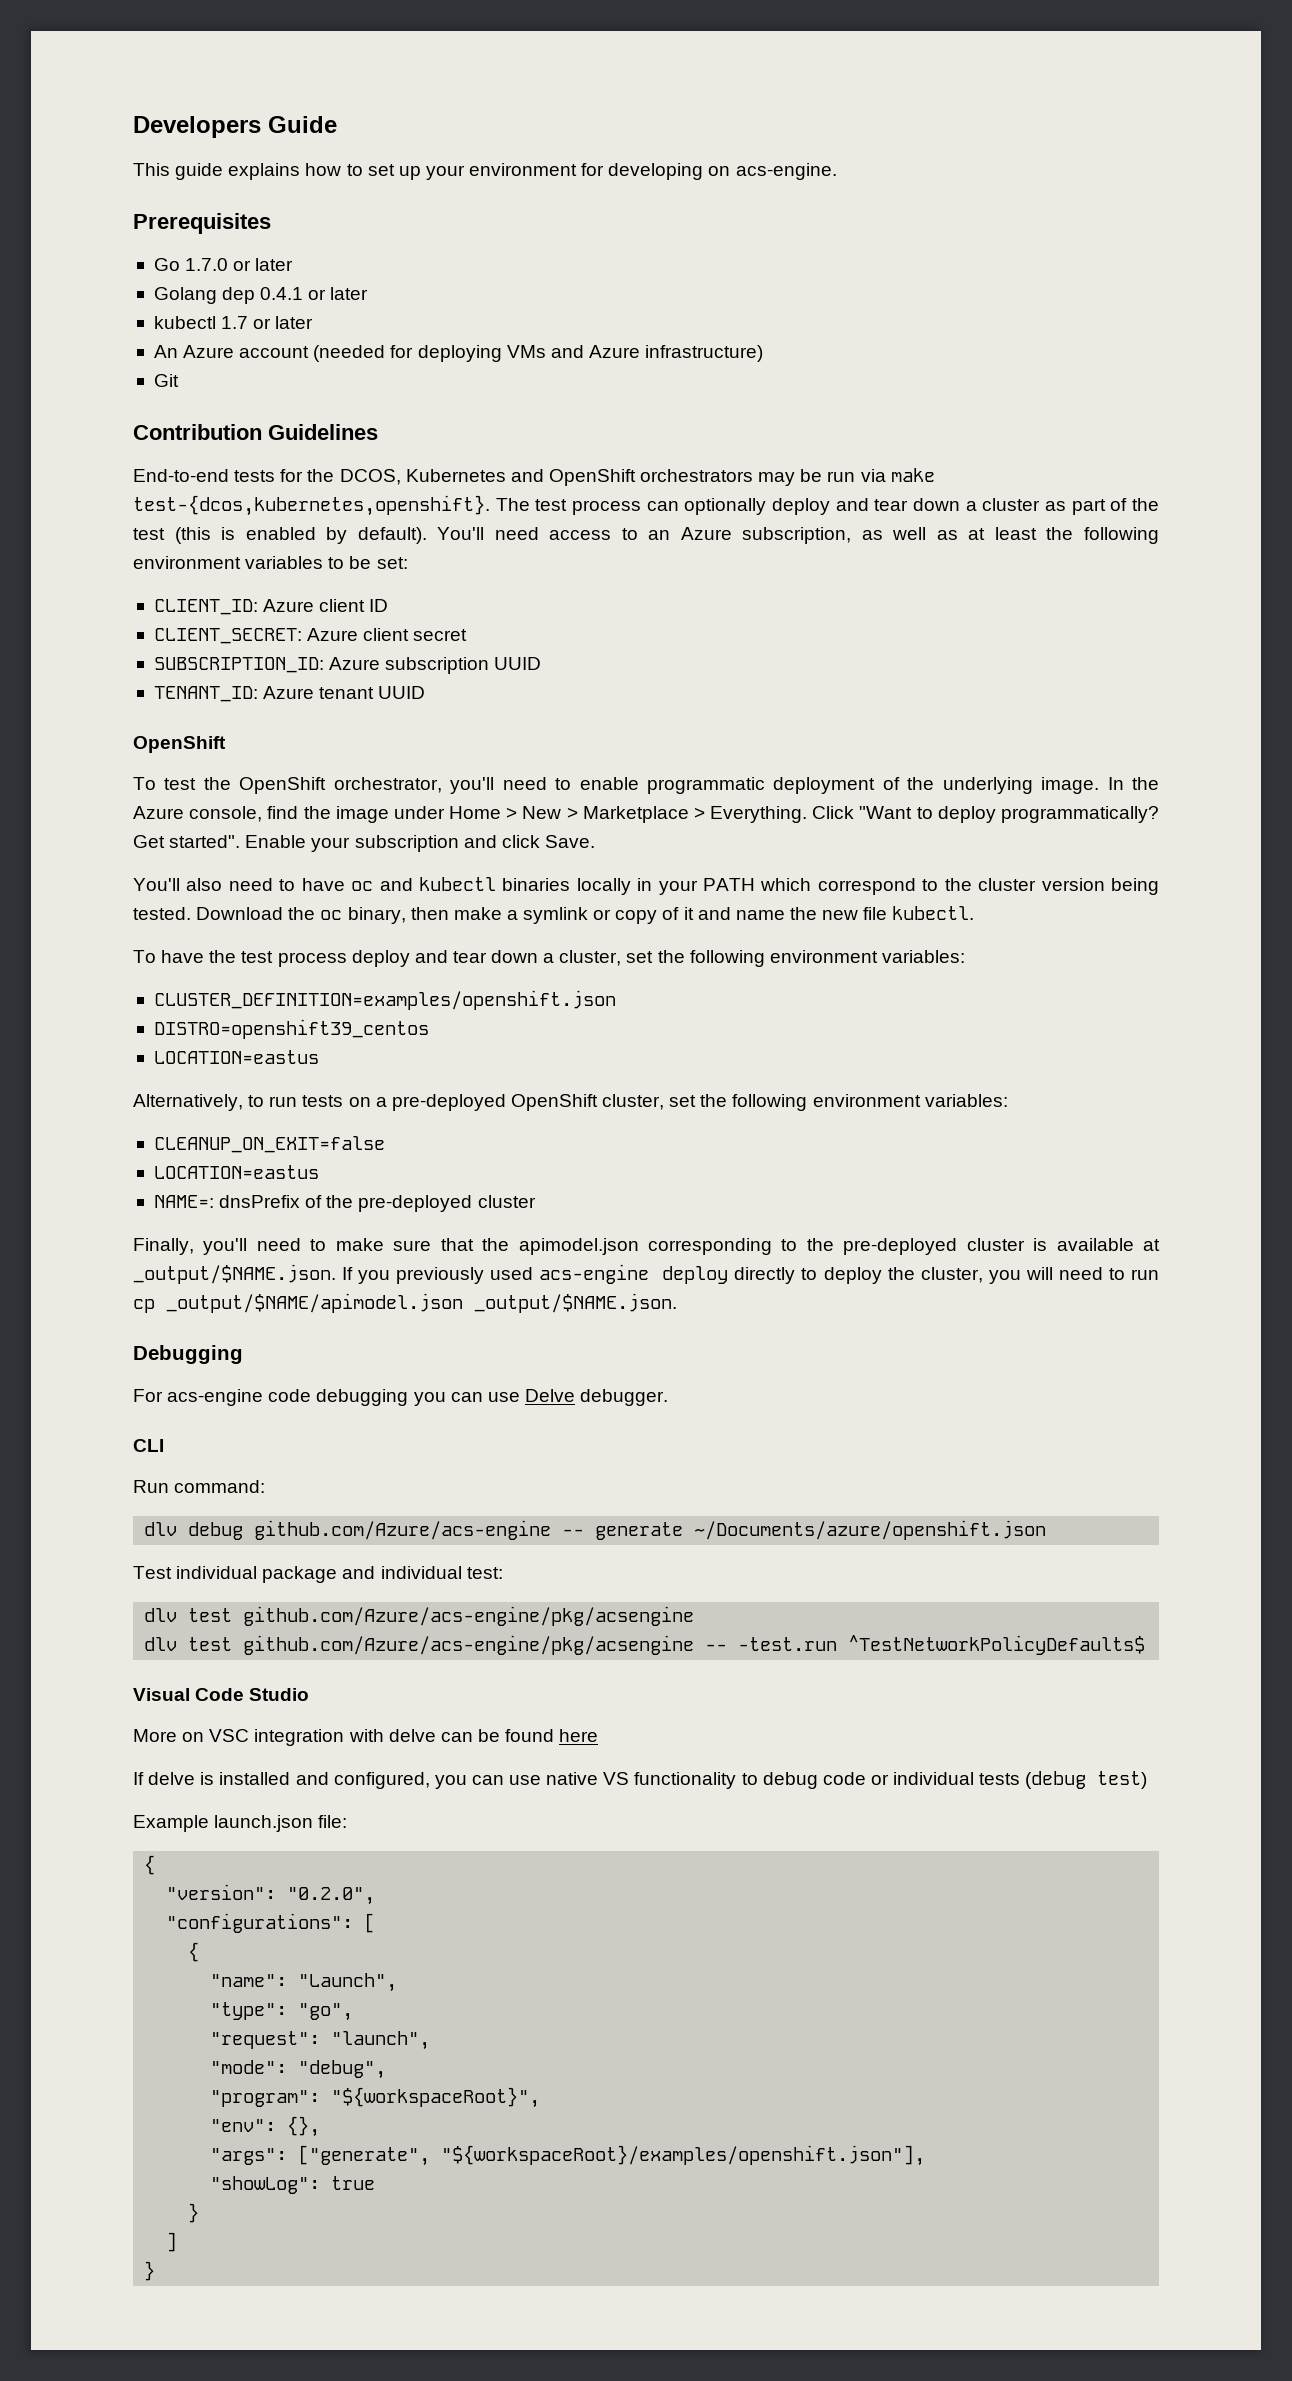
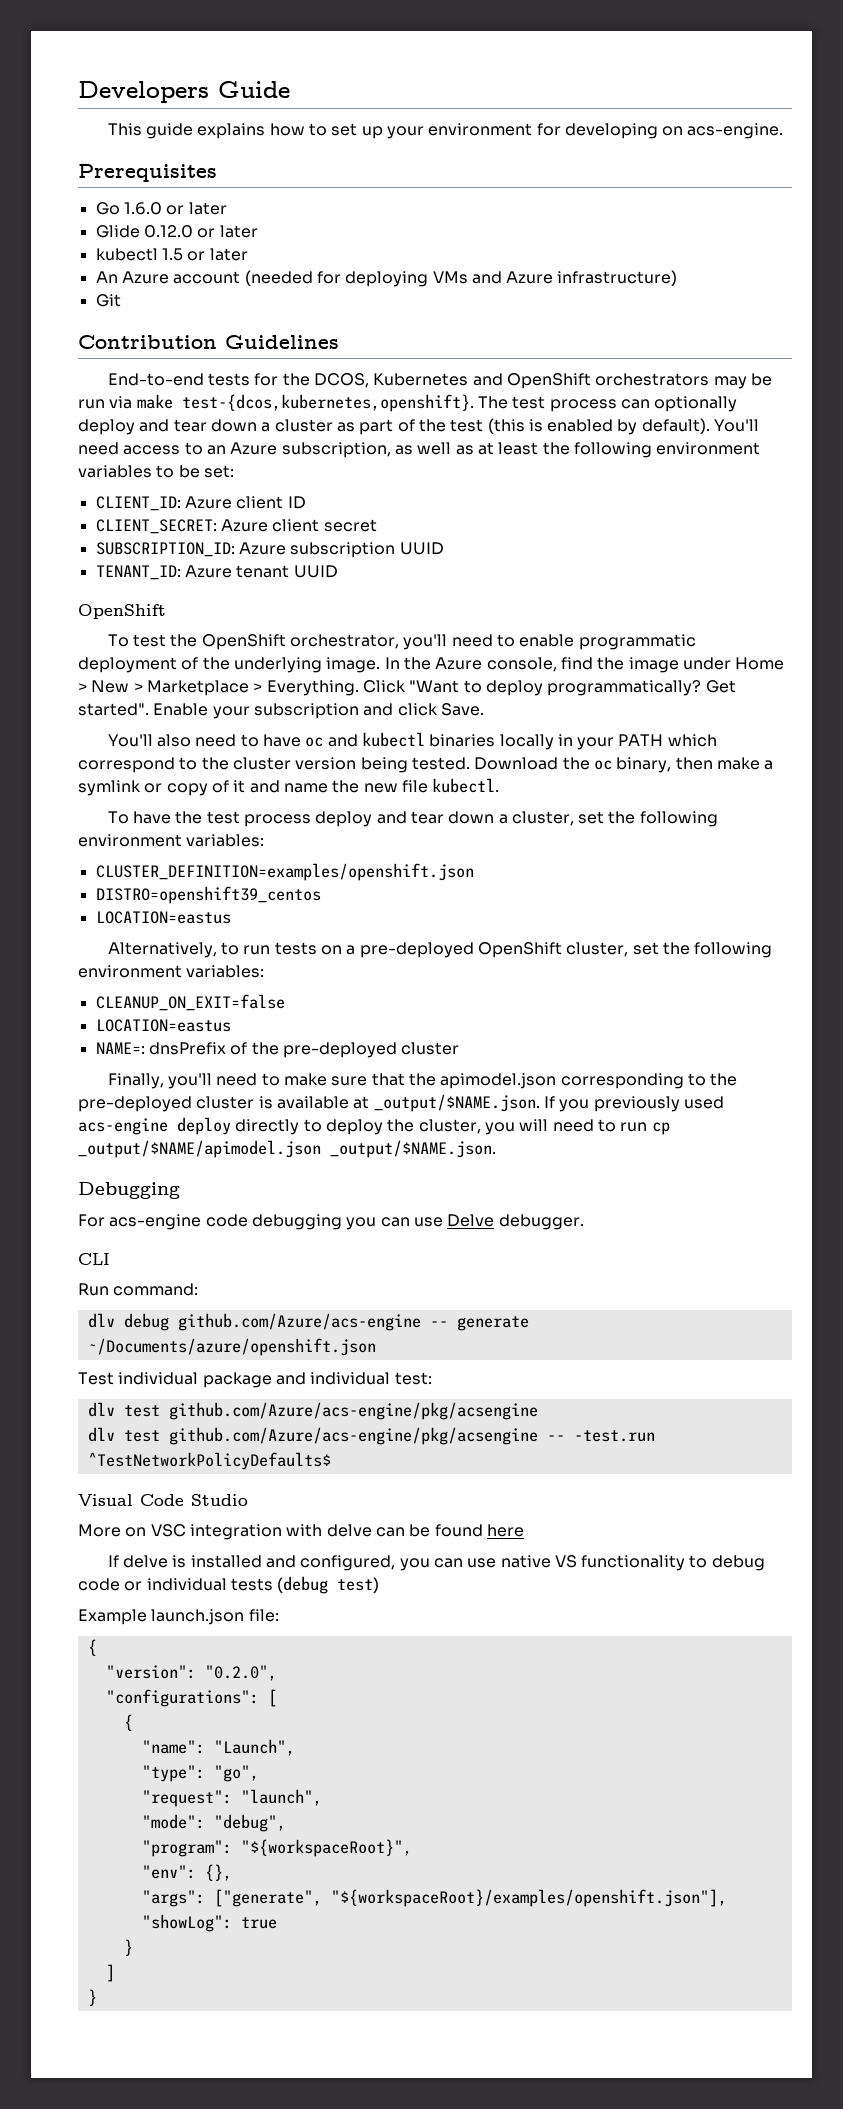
- Go 1.7.0 or later
- Golang dep 0.4.1 or later
+ Go 1.6.0 or later
+ Glide 0.12.0 or later
- kubectl 1.7 or later
+ kubectl 1.5 or later

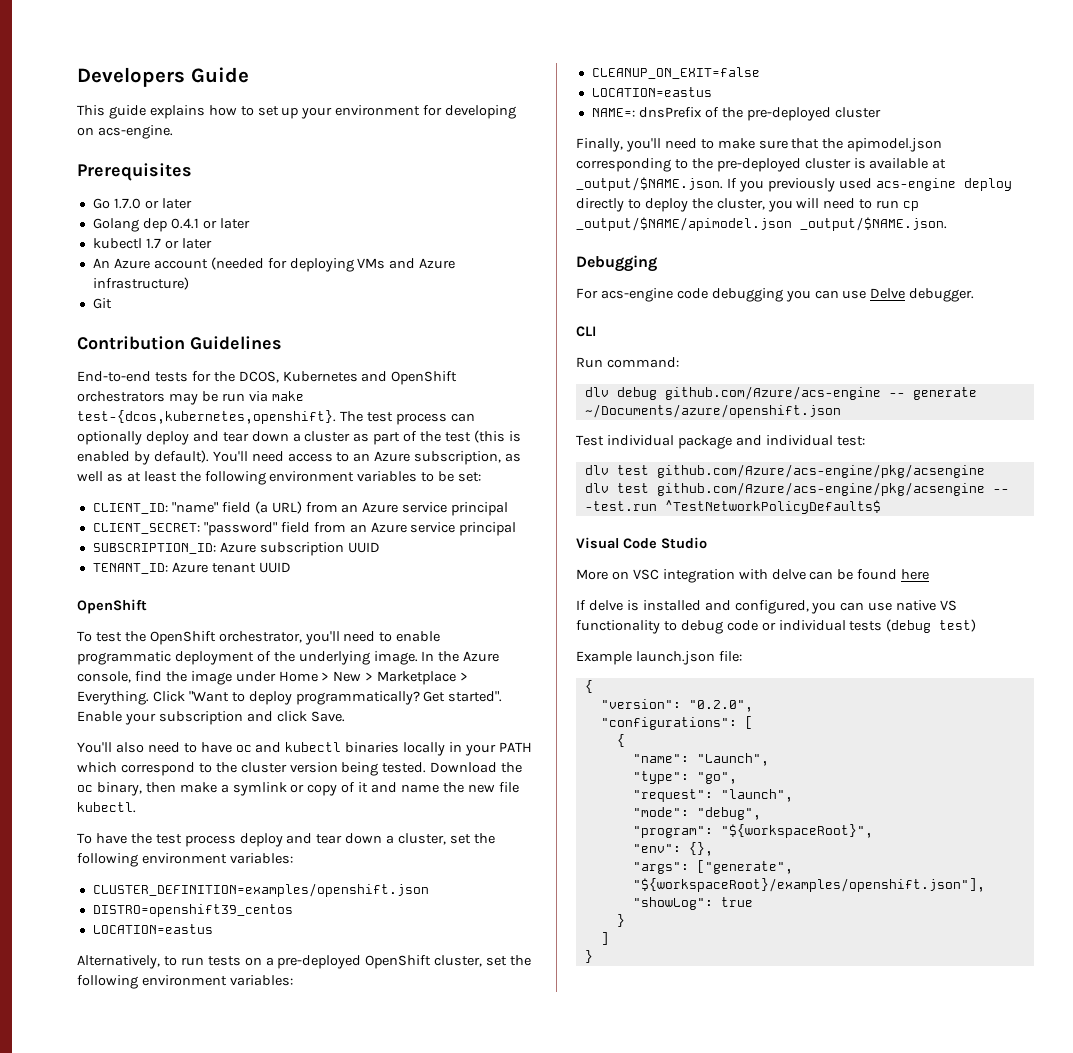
- Go 1.6.0 or later
- Glide 0.12.0 or later
+ Go 1.7.0 or later
+ Golang dep 0.4.1 or later
- kubectl 1.5 or later
+ kubectl 1.7 or later
- CLIENT_ID: Azure client ID
- CLIENT_SECRET: Azure client secret
+ CLIENT_ID: "name" field (a URL) from an Azure service principal
+ CLIENT_SECRET: "password" field from an Azure service principal

